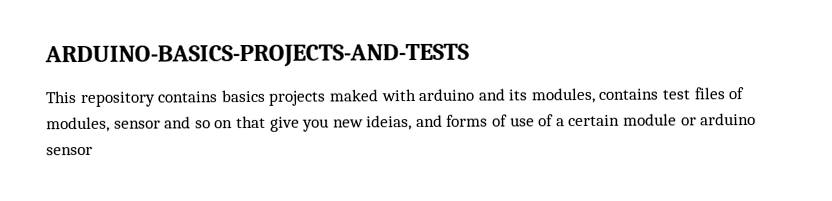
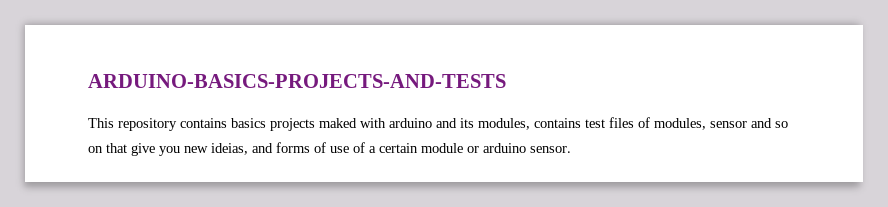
- This repository contains basics projects maked with arduino and its modules, contains test files of modules, sensor and so on that give you new ideias, and forms of use of a certain module or arduino sensor
+ This repository contains basics projects maked with arduino and its modules, contains test files of modules, sensor and so on that give you new ideias, and forms of use of a certain module or arduino sensor.

